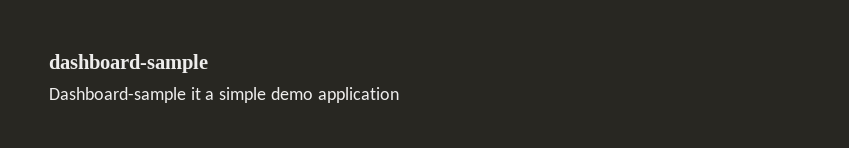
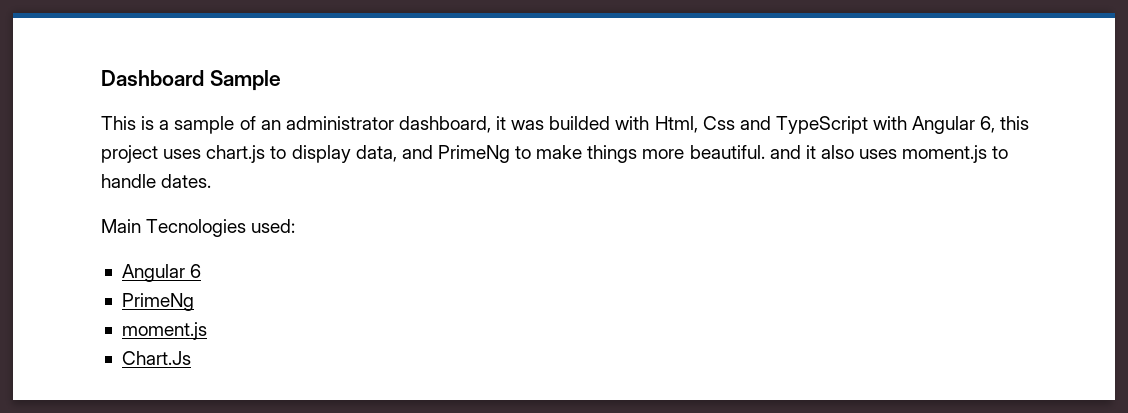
- dashboard-sample
- Dashboard-sample it a simple demo application
+ Dashboard Sample
+ This is a sample of an administrator dashboard, it was builded with Html, Css and TypeScript with Angular 6, this project uses chart.js to display data, and PrimeNg to make things more beautiful. and it also uses moment.js to handle dates.
+ Main Tecnologies used:
+ Angular 6
+ PrimeNg
+ moment.js
+ Chart.Js

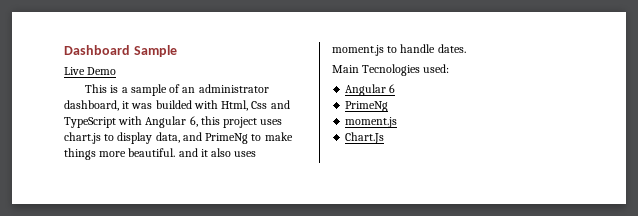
+ Live Demo

